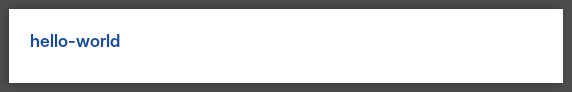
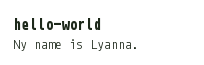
+ Ny name is Lyanna.

